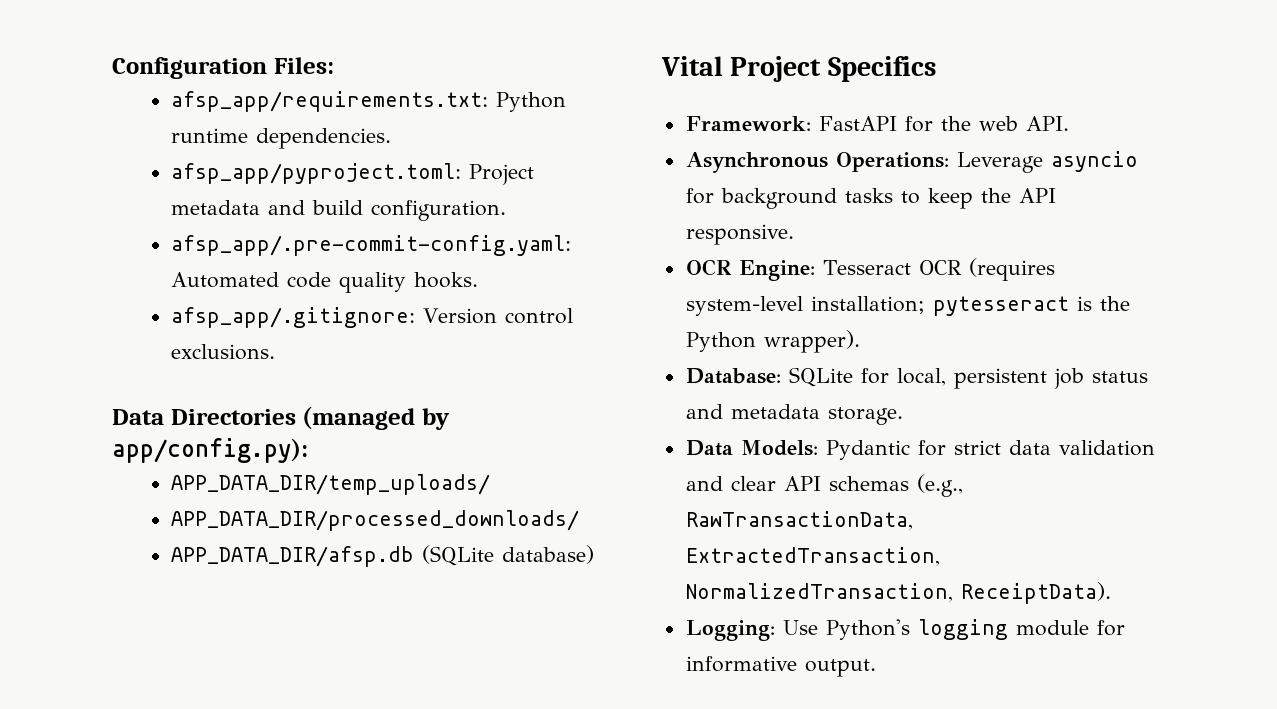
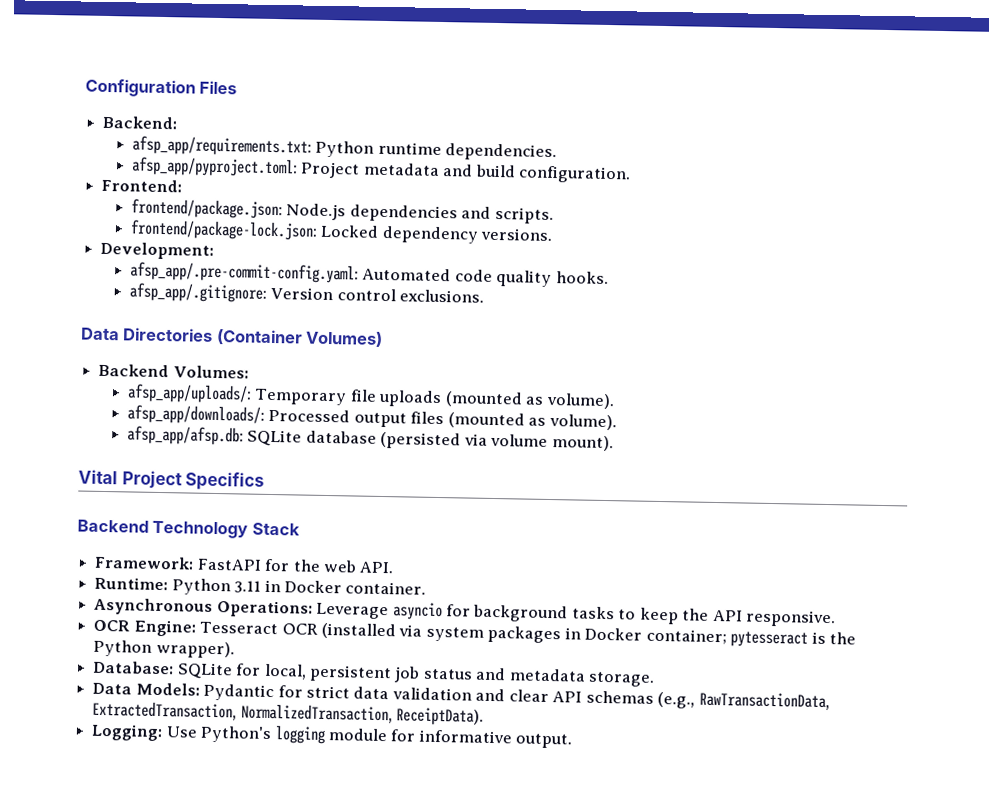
- Configuration Files:
+ Configuration Files
+ Backend:
+ Frontend:
+ frontend/package.json: Node.js dependencies and scripts.
+ frontend/package-lock.json: Locked dependency versions.
+ Development:
- Data Directories (managed by app/config.py):
- APP_DATA_DIR/temp_uploads/
- APP_DATA_DIR/processed_downloads/
- APP_DATA_DIR/afsp.db (SQLite database)
+ Data Directories (Container Volumes)
+ Backend Volumes:
+ afsp_app/uploads/: Temporary file uploads (mounted as volume).
+ afsp_app/downloads/: Processed output files (mounted as volume).
+ afsp_app/afsp.db: SQLite database (persisted via volume mount).
+ Backend Technology Stack
+ Runtime: Python 3.11 in Docker container.
- OCR Engine: Tesseract OCR (requires system-level installation; pytesseract is the Python wrapper).
+ OCR Engine: Tesseract OCR (installed via system packages in Docker container; pytesseract is the Python wrapper).

